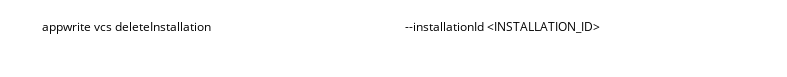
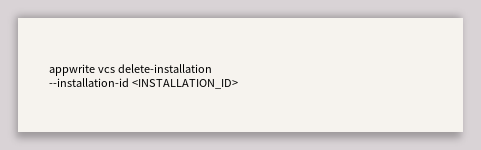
- appwrite vcs deleteInstallation
- --installationId <INSTALLATION_ID>
+ appwrite vcs delete-installation
+ --installation-id <INSTALLATION_ID>

